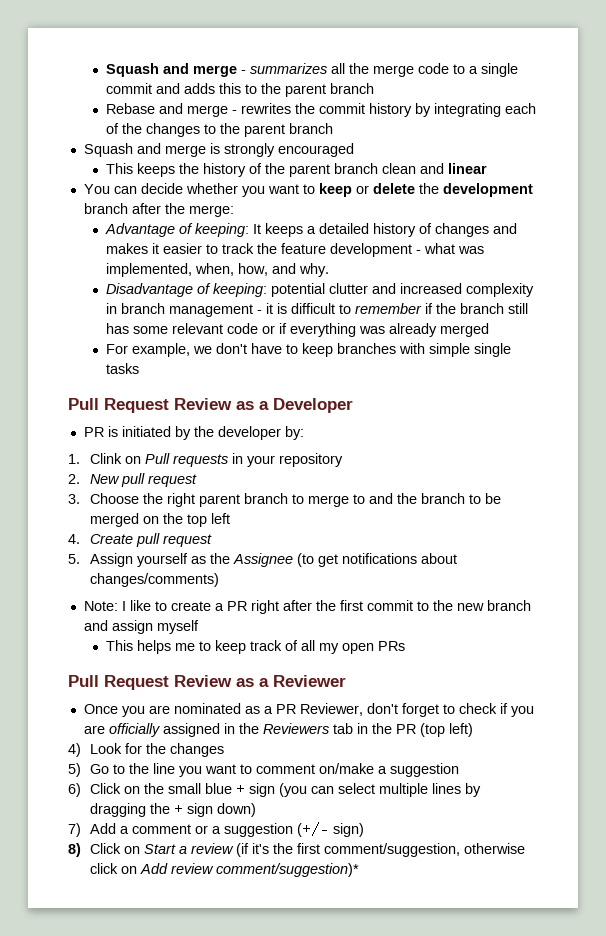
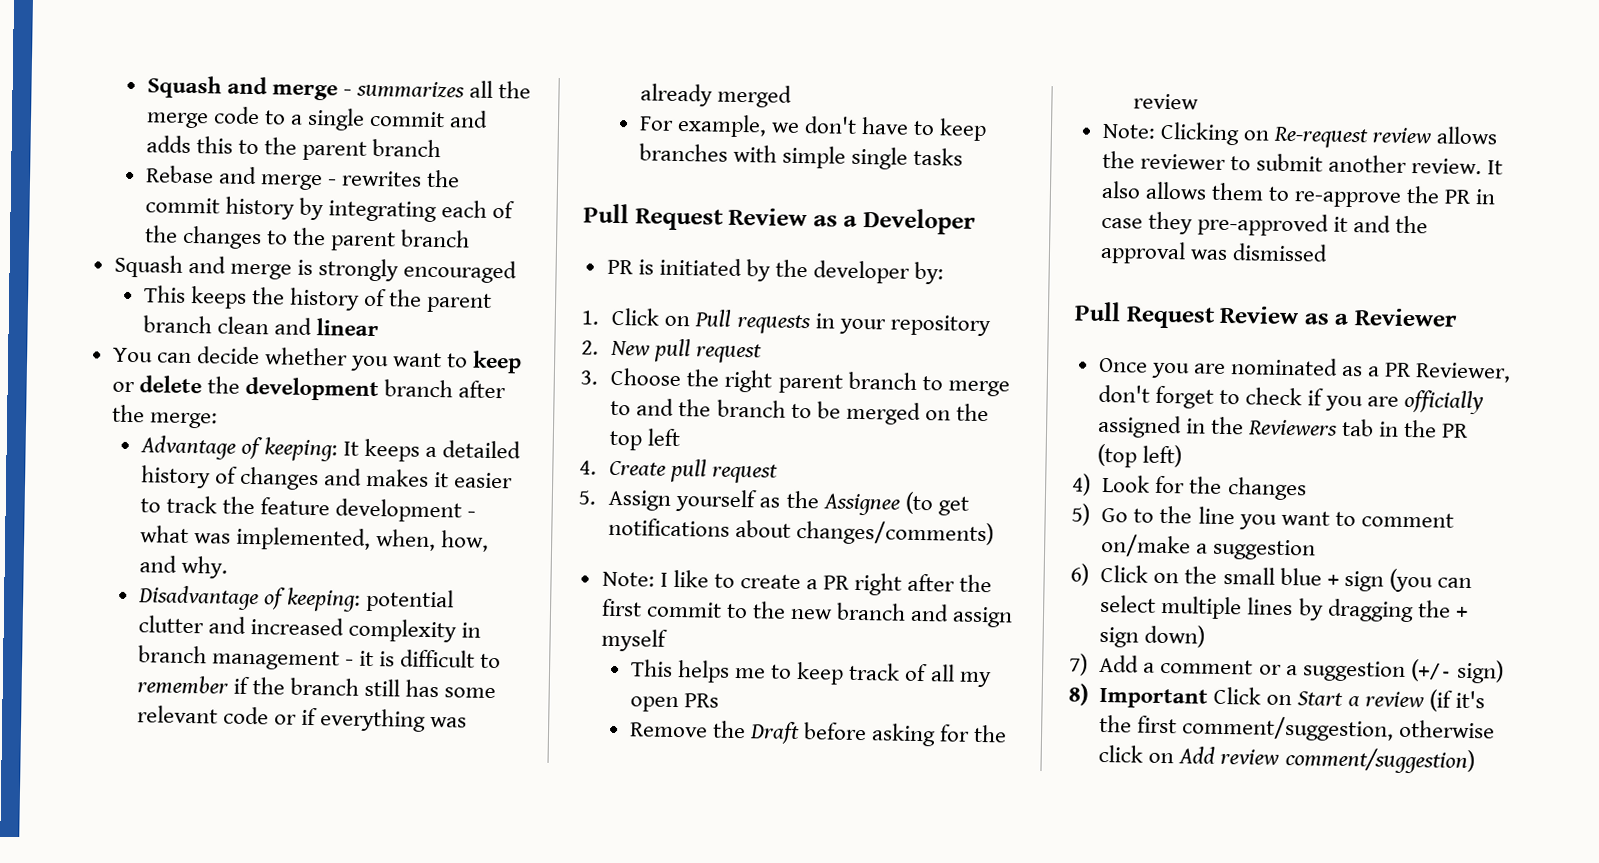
- 1. Clink on Pull requests in your repository
+ 1. Click on Pull requests in your repository
+ Remove the Draft before asking for the review
+ Note: Clicking on Re-request review allows the reviewer to submit another review. It also allows them to re-approve the PR in case they pre-approved it and the approval was dismissed
- 8) Click on Start a review (if it's the first comment/suggestion, otherwise click on Add review comment/suggestion)*
+ 8) Important Click on Start a review (if it's the first comment/suggestion, otherwise click on Add review comment/suggestion)

